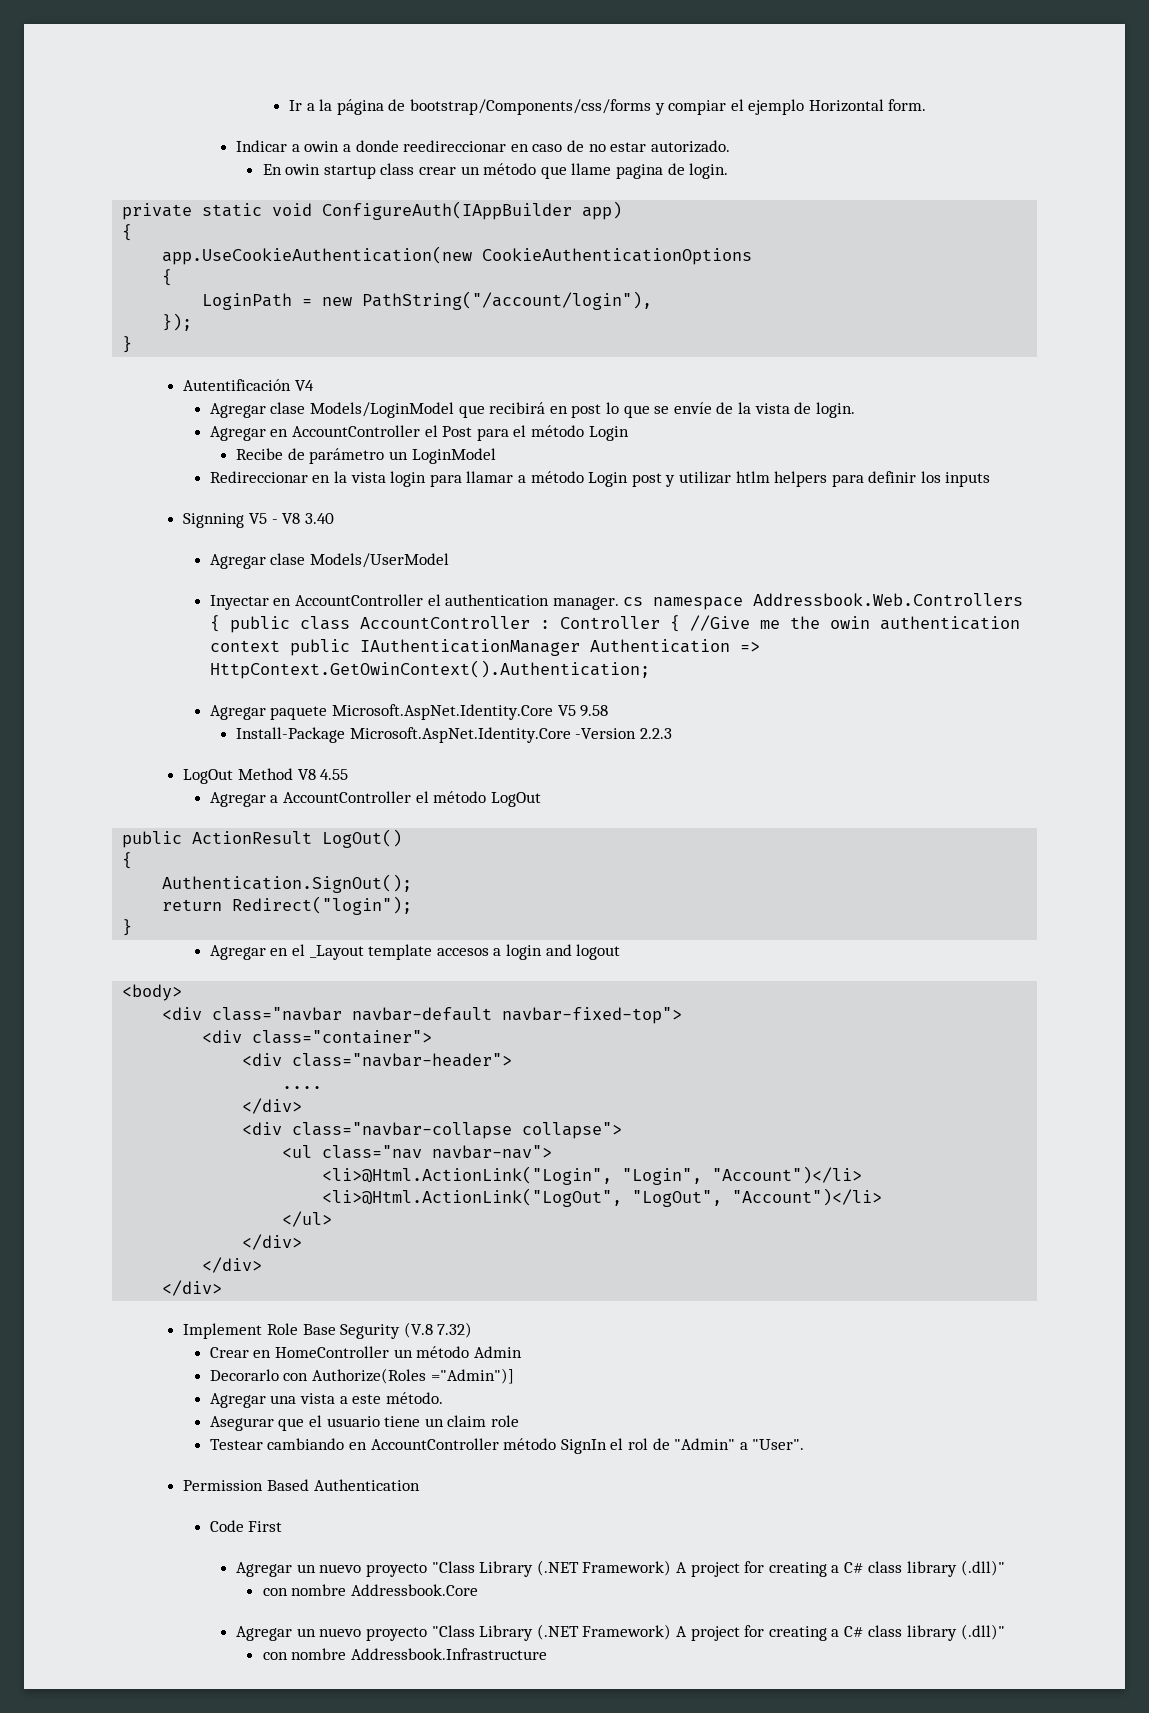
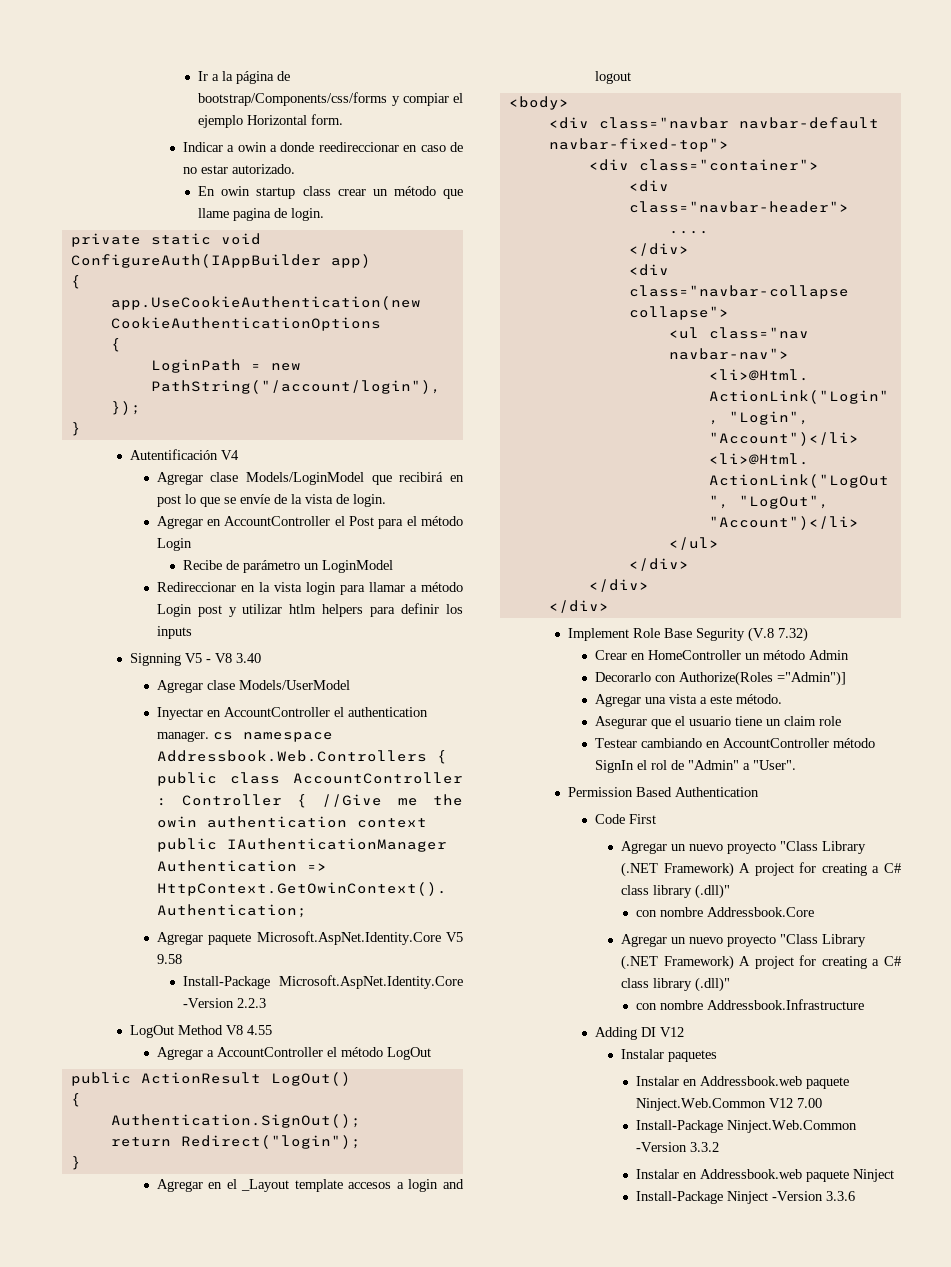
+ Adding DI V12
+ Instalar paquetes
+ Instalar en Addressbook.web paquete Ninject.Web.Common V12 7.00
+ Install-Package Ninject.Web.Common -Version 3.3.2
+ Instalar en Addressbook.web paquete Ninject
+ Install-Package Ninject -Version 3.3.6

